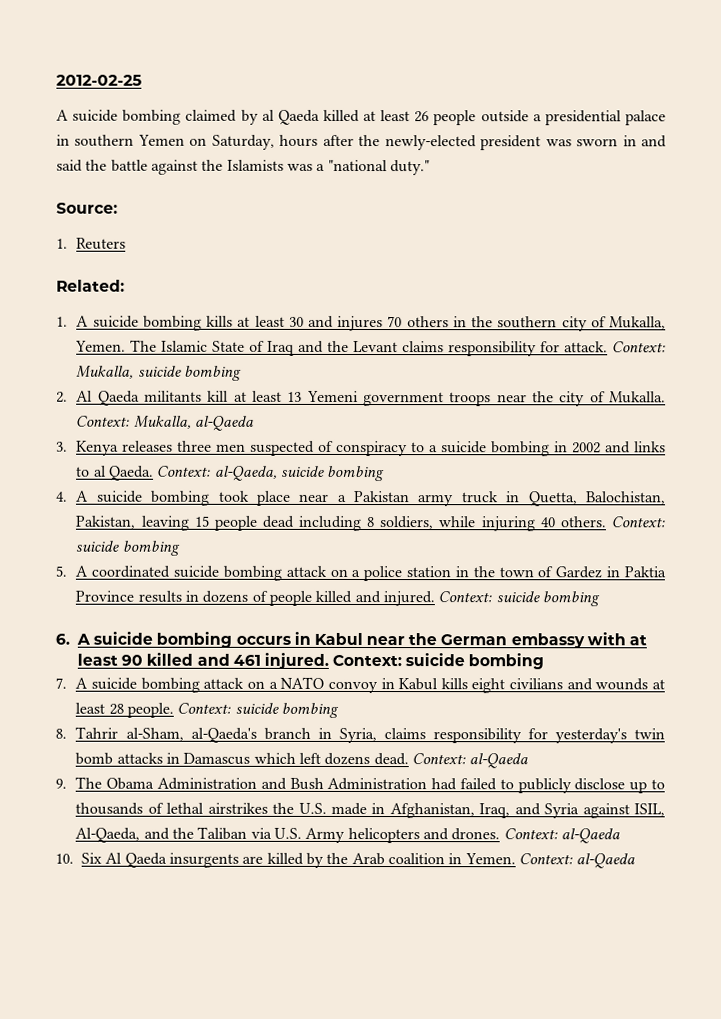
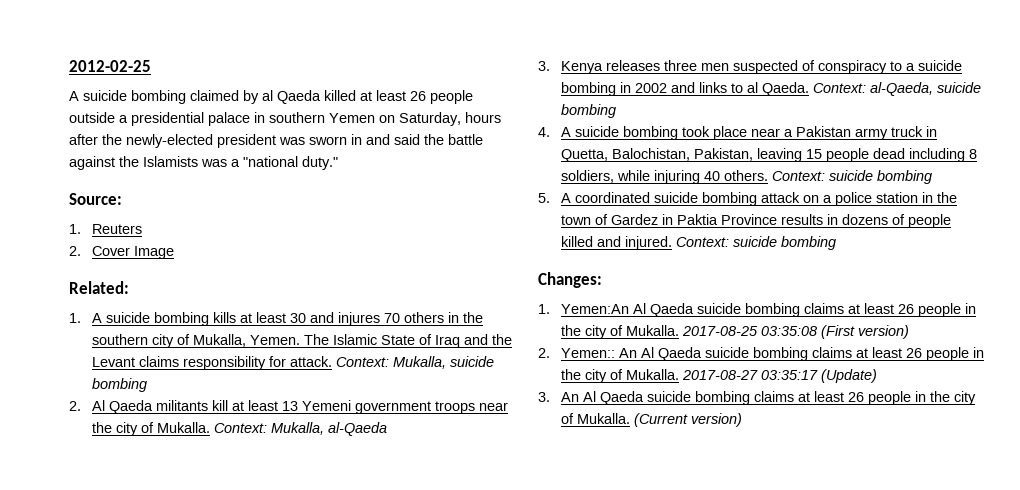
+ 2. Cover Image
- 6. A suicide bombing occurs in Kabul near the German embassy with at least 90 killed and 461 injured. Context: suicide bombing
- 7. A suicide bombing attack on a NATO convoy in Kabul kills eight civilians and wounds at least 28 people. Context: suicide bombing
- 8. Tahrir al-Sham, al-Qaeda's branch in Syria, claims responsibility for yesterday's twin bomb attacks in Damascus which left dozens dead. Context: al-Qaeda
- 9. The Obama Administration and Bush Administration had failed to publicly disclose up to thousands of lethal airstrikes the U.S. made in Afghanistan, Iraq, and Syria against ISIL, Al-Qaeda, and the Taliban via U.S. Army helicopters and drones. Context: al-Qaeda
- 10. Six Al Qaeda insurgents are killed by the Arab coalition in Yemen. Context: al-Qaeda
+ Changes:
+ 1. Yemen:An Al Qaeda suicide bombing claims at least 26 people in the city of Mukalla. 2017-08-25 03:35:08 (First version)
+ 2. Yemen:: An Al Qaeda suicide bombing claims at least 26 people in the city of Mukalla. 2017-08-27 03:35:17 (Update)
+ 3. An Al Qaeda suicide bombing claims at least 26 people in the city of Mukalla. (Current version)

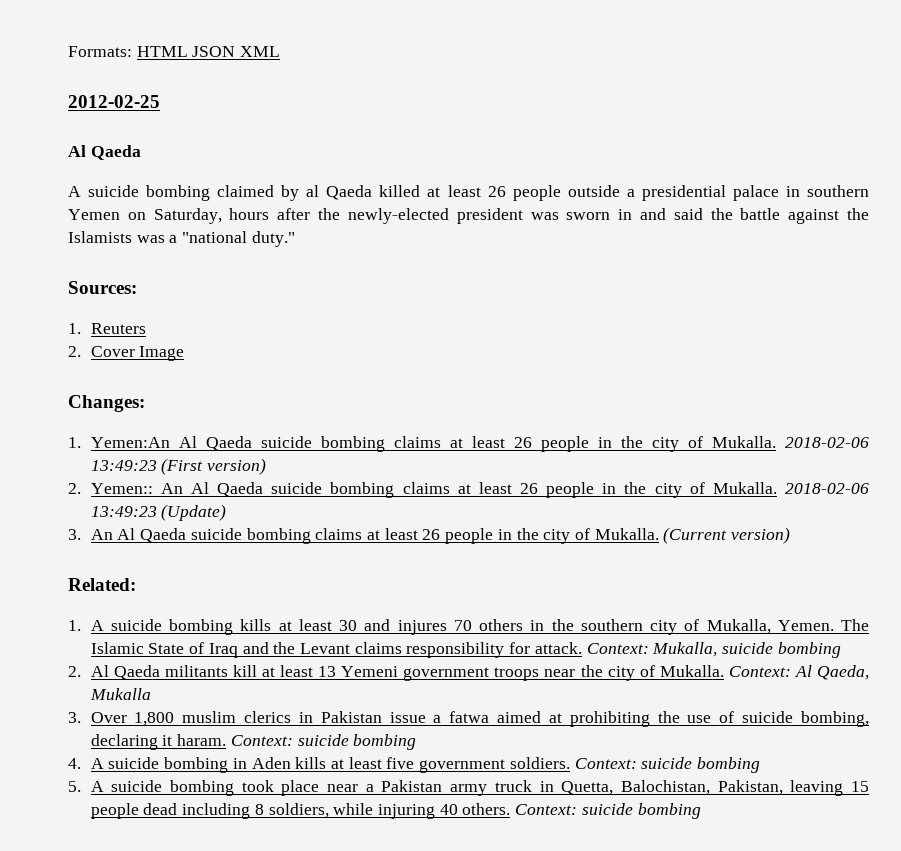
+ Formats: HTML JSON XML
  2012-02-25
+ Al Qaeda
- Source:
+ Sources:
+ Changes:
+ 1. Yemen:An Al Qaeda suicide bombing claims at least 26 people in the city of Mukalla. 2018-02-06 13:49:23 (First version)
+ 2. Yemen:: An Al Qaeda suicide bombing claims at least 26 people in the city of Mukalla. 2018-02-06 13:49:23 (Update)
+ 3. An Al Qaeda suicide bombing claims at least 26 people in the city of Mukalla. (Current version)
- Context: Mukalla, al-Qaeda
- 3. Kenya releases three men suspected of conspiracy to a suicide bombing in 2002 and links to al Qaeda. Context: al-Qaeda, suicide bombing
- 4. A suicide bombing took place near a Pakistan army truck in Quetta, Balochistan, Pakistan, leaving 15 people dead including 8 soldiers, while injuring 40 others.
+ Context: Al Qaeda, Mukalla
+ 3. Over 1,800 muslim clerics in Pakistan issue a fatwa aimed at prohibiting the use of suicide bombing, declaring it haram. Context: suicide bombing
+ 4. A suicide bombing in Aden kills at least five government soldiers. Context: suicide bombing
+ 5. A suicide bombing took place near a Pakistan army truck in Quetta, Balochistan, Pakistan, leaving 15 people dead including 8 soldiers, while injuring 40 others.
- 5. A coordinated suicide bombing attack on a police station in the town of Gardez in Paktia Province results in dozens of people killed and injured. Context: suicide bombing
- Changes:
- 1. Yemen:An Al Qaeda suicide bombing claims at least 26 people in the city of Mukalla. 2017-08-25 03:35:08 (First version)
- 2. Yemen:: An Al Qaeda suicide bombing claims at least 26 people in the city of Mukalla. 2017-08-27 03:35:17 (Update)
- 3. An Al Qaeda suicide bombing claims at least 26 people in the city of Mukalla. (Current version)

